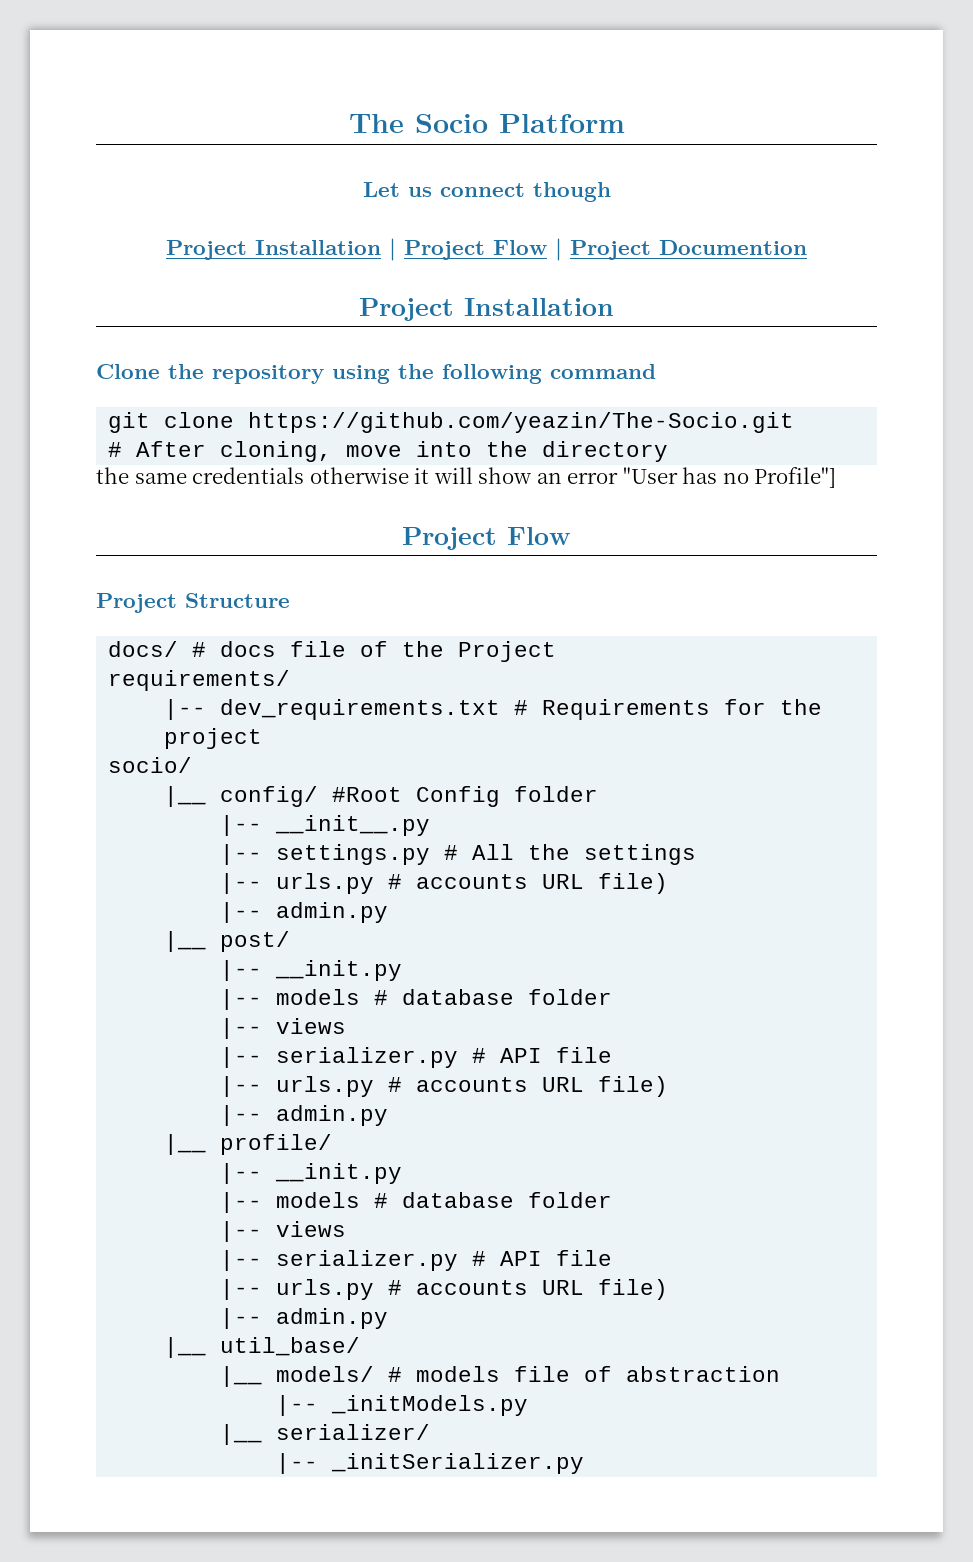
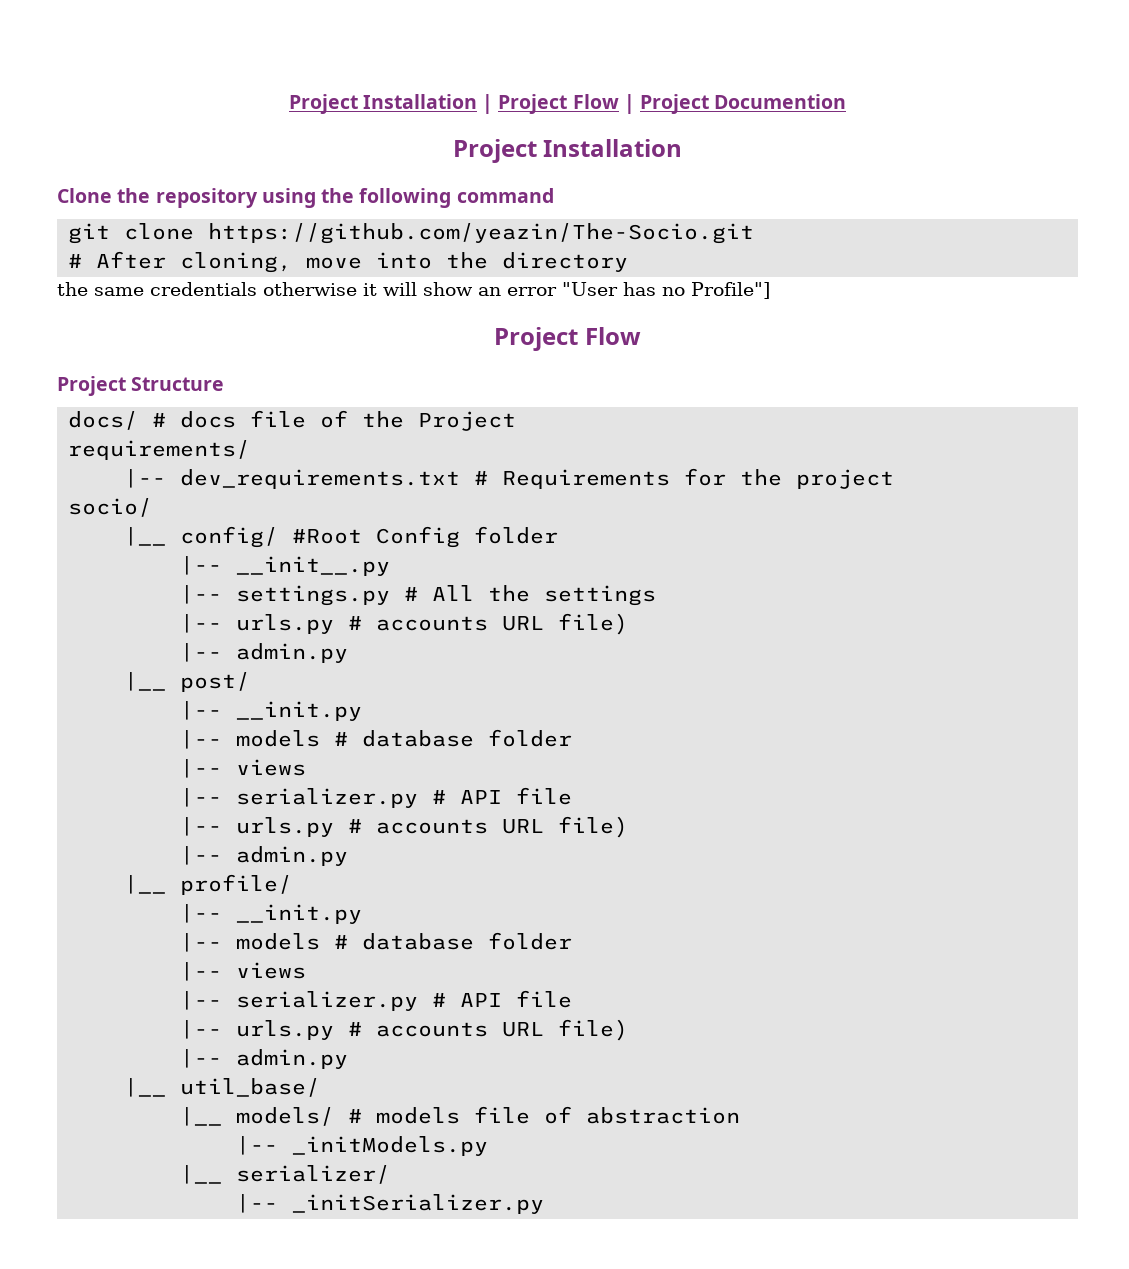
- The Socio Platform
- Let us connect though

